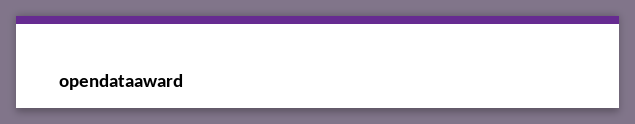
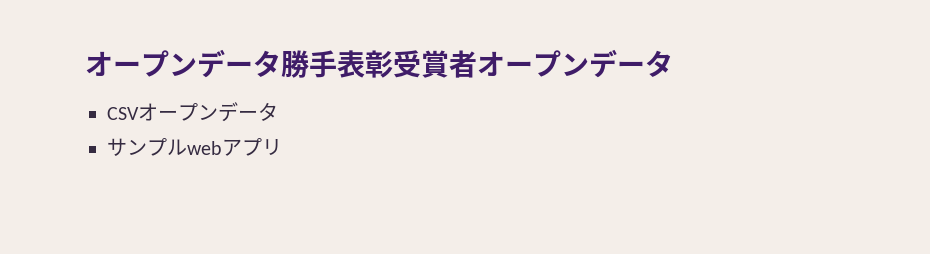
- opendataaward
+ オープンデータ勝手表彰受賞者オープンデータ
+ CSVオープンデータ
+ サンプルwebアプリ

